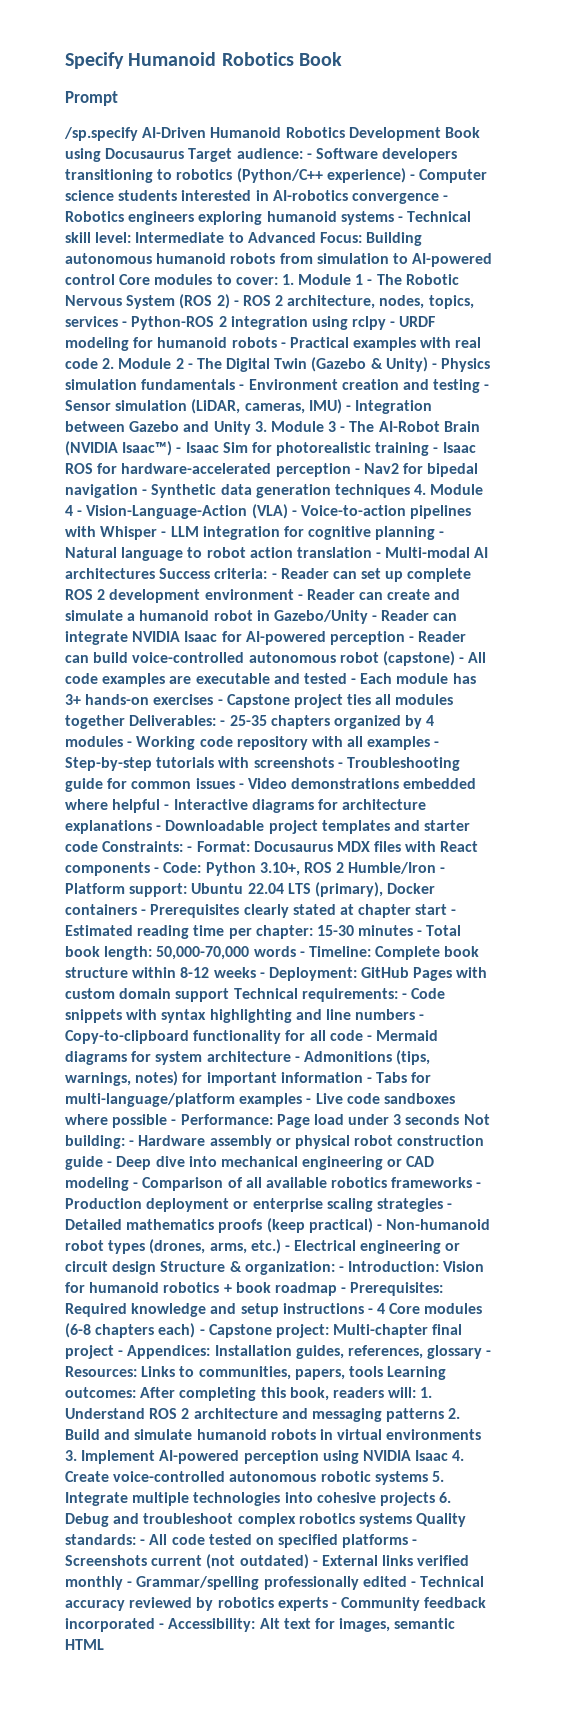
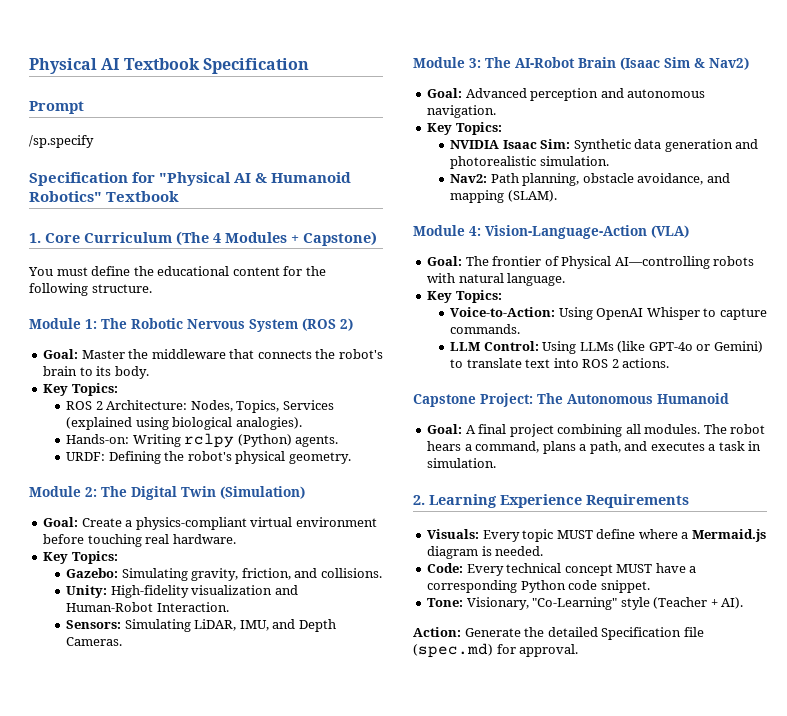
- Specify Humanoid Robotics Book
+ Physical AI Textbook Specification
  Prompt
- /sp.specify AI-Driven Humanoid Robotics Development Book using Docusaurus Target audience: - Software developers transitioning to robotics (Python/C++ experience) - Computer science students interested in AI-robotics convergence - Robotics engineers exploring humanoid systems - Technical skill level: Intermediate to Advanced Focus: Building autonomous humanoid robots from simulation to AI-powered control Core modules to cover: 1. Module 1 - The Robotic Nervous System (ROS 2) - ROS 2 architecture, nodes, topics, services - Python-ROS 2 integration using rclpy - URDF modeling for humanoid robots - Practical examples with real code 2. Module 2 - The Digital Twin (Gazebo & Unity) - Physics simulation fundamentals - Environment creation and testing - Sensor simulation (LiDAR, cameras, IMU) - Integration between Gazebo and Unity 3. Module 3 - The AI-Robot Brain (NVIDIA Isaac™) - Isaac Sim for photorealistic training - Isaac ROS for hardware-accelerated perception - Nav2 for bipedal navigation - Synthetic data generation techniques 4. Module 4 - Vision-Language-Action (VLA) - Voice-to-action pipelines with Whisper - LLM integration for cognitive planning - Natural language to robot action translation - Multi-modal AI architectures Success criteria: - Reader can set up complete ROS 2 development environment - Reader can create and simulate a humanoid robot in Gazebo/Unity - Reader can integrate NVIDIA Isaac for AI-powered perception - Reader can build voice-controlled autonomous robot (capstone) - All code examples are executable and tested - Each module has 3+ hands-on exercises - Capstone project ties all modules together Deliverables: - 25-35 chapters organized by 4 modules - Working code repository with all examples - Step-by-step tutorials with screenshots - Troubleshooting guide for common issues - Video demonstrations embedded where helpful - Interactive diagrams for architecture explanations - Downloadable project templates and starter code Constraints: - Format: Docusaurus MDX files with React components - Code: Python 3.10+, ROS 2 Humble/Iron - Platform support: Ubuntu 22.04 LTS (primary), Docker containers - Prerequisites clearly stated at chapter start - Estimated reading time per chapter: 15-30 minutes - Total book length: 50,000-70,000 words - Timeline: Complete book structure within 8-12 weeks - Deployment: GitHub Pages with custom domain support Technical requirements: - Code snippets with syntax highlighting and line numbers - Copy-to-clipboard functionality for all code - Mermaid diagrams for system architecture - Admonitions (tips, warnings, notes) for important information - Tabs for multi-language/platform examples - Live code sandboxes where possible - Performance: Page load under 3 seconds Not building: - Hardware assembly or physical robot construction guide - Deep dive into mechanical engineering or CAD modeling - Comparison of all available robotics frameworks - Production deployment or enterprise scaling strategies - Detailed mathematics proofs (keep practical) - Non-humanoid robot types (drones, arms, etc.) - Electrical engineering or circuit design Structure & organization: - Introduction: Vision for humanoid robotics + book roadmap - Prerequisites: Required knowledge and setup instructions - 4 Core modules (6-8 chapters each) - Capstone project: Multi-chapter final project - Appendices: Installation guides, references, glossary - Resources: Links to communities, papers, tools Learning outcomes: After completing this book, readers will: 1. Understand ROS 2 architecture and messaging patterns 2. Build and simulate humanoid robots in virtual environments 3. Implement AI-powered perception using NVIDIA Isaac 4. Create voice-controlled autonomous robotic systems 5. Integrate multiple technologies into cohesive projects 6. Debug and troubleshoot complex robotics systems Quality standards: - All code tested on specified platforms - Screenshots current (not outdated) - External links verified monthly - Grammar/spelling professionally edited - Technical accuracy reviewed by robotics experts - Community feedback incorporated - Accessibility: Alt text for images, semantic HTML
+ /sp.specify
+ Specification for "Physical AI & Humanoid Robotics" Textbook
+ 1. Core Curriculum (The 4 Modules + Capstone)
+ You must define the educational content for the following structure.
+ Module 1: The Robotic Nervous System (ROS 2)
+ Goal: Master the middleware that connects the robot's brain to its body.
+ Key Topics:
+ ROS 2 Architecture: Nodes, Topics, Services (explained using biological analogies).
+ Hands-on: Writing rclpy (Python) agents.
+ URDF: Defining the robot's physical geometry.
+ Module 2: The Digital Twin (Simulation)
+ Goal: Create a physics-compliant virtual environment before touching real hardware.
+ Key Topics:
+ Gazebo: Simulating gravity, friction, and collisions.
+ Unity: High-fidelity visualization and Human-Robot Interaction.
+ Sensors: Simulating LiDAR, IMU, and Depth Cameras.
+ Module 3: The AI-Robot Brain (Isaac Sim & Nav2)
+ Goal: Advanced perception and autonomous navigation.
+ Key Topics:
+ NVIDIA Isaac Sim: Synthetic data generation and photorealistic simulation.
+ Nav2: Path planning, obstacle avoidance, and mapping (SLAM).
+ Module 4: Vision-Language-Action (VLA)
+ Goal: The frontier of Physical AI—controlling robots with natural language.
+ Key Topics:
+ Voice-to-Action: Using OpenAI Whisper to capture commands.
+ LLM Control: Using LLMs (like GPT-4o or Gemini) to translate text into ROS 2 actions.
+ Capstone Project: The Autonomous Humanoid
+ Goal: A final project combining all modules. The robot hears a command, plans a path, and executes a task in simulation.
+ 2. Learning Experience Requirements
+ Visuals: Every topic MUST define where a Mermaid.js diagram is needed.
+ Code: Every technical concept MUST have a corresponding Python code snippet.
+ Tone: Visionary, "Co-Learning" style (Teacher + AI).
+ Action: Generate the detailed Specification file (spec.md) for approval.

